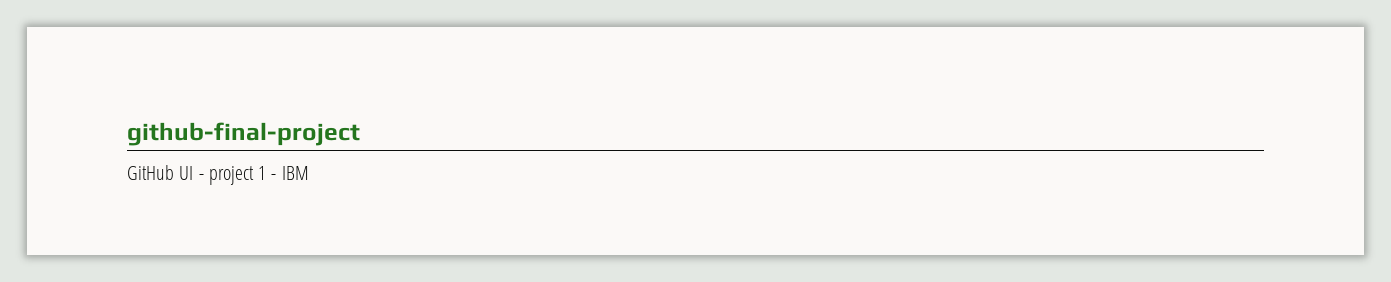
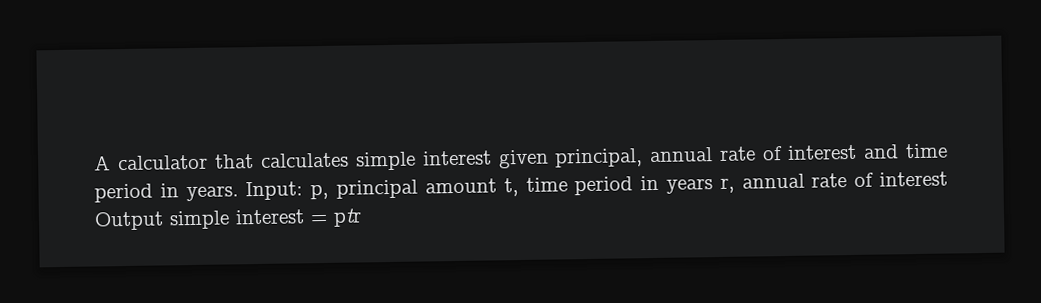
- github-final-project
- GitHub UI - project 1 - IBM
+ A calculator that calculates simple interest given principal, annual rate of interest and time period in years. Input: p, principal amount t, time period in years r, annual rate of interest Output simple interest = ptr

